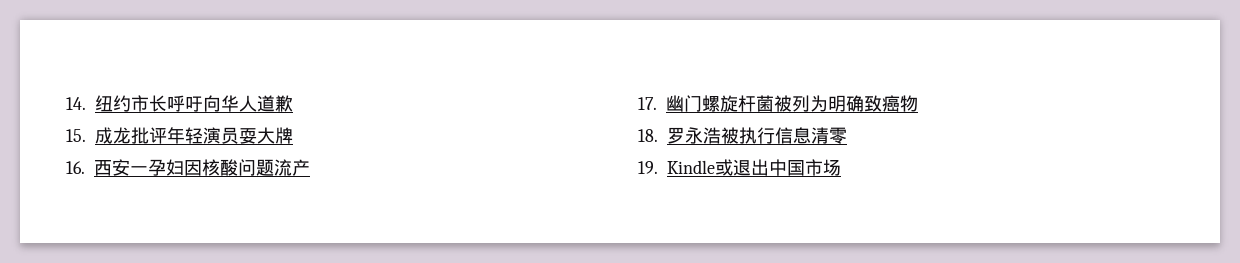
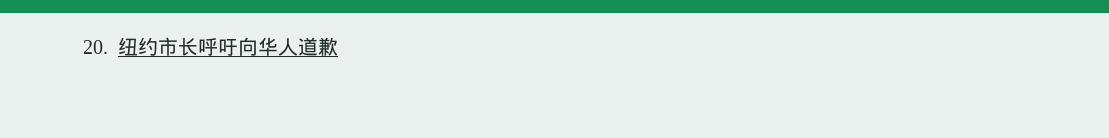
- 14.纽约市长呼吁向华人道歉
+ 20.纽约市长呼吁向华人道歉
- 15.成龙批评年轻演员耍大牌
- 16.西安一孕妇因核酸问题流产
- 17.幽门螺旋杆菌被列为明确致癌物
- 18.罗永浩被执行信息清零
- 19. Kindle或退出中国市场

